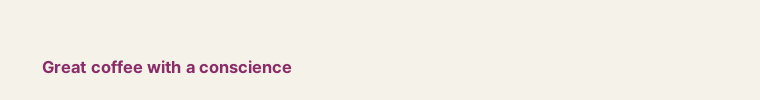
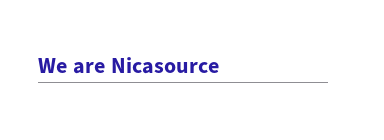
- Great coffee with a conscience
+ We are Nicasource

